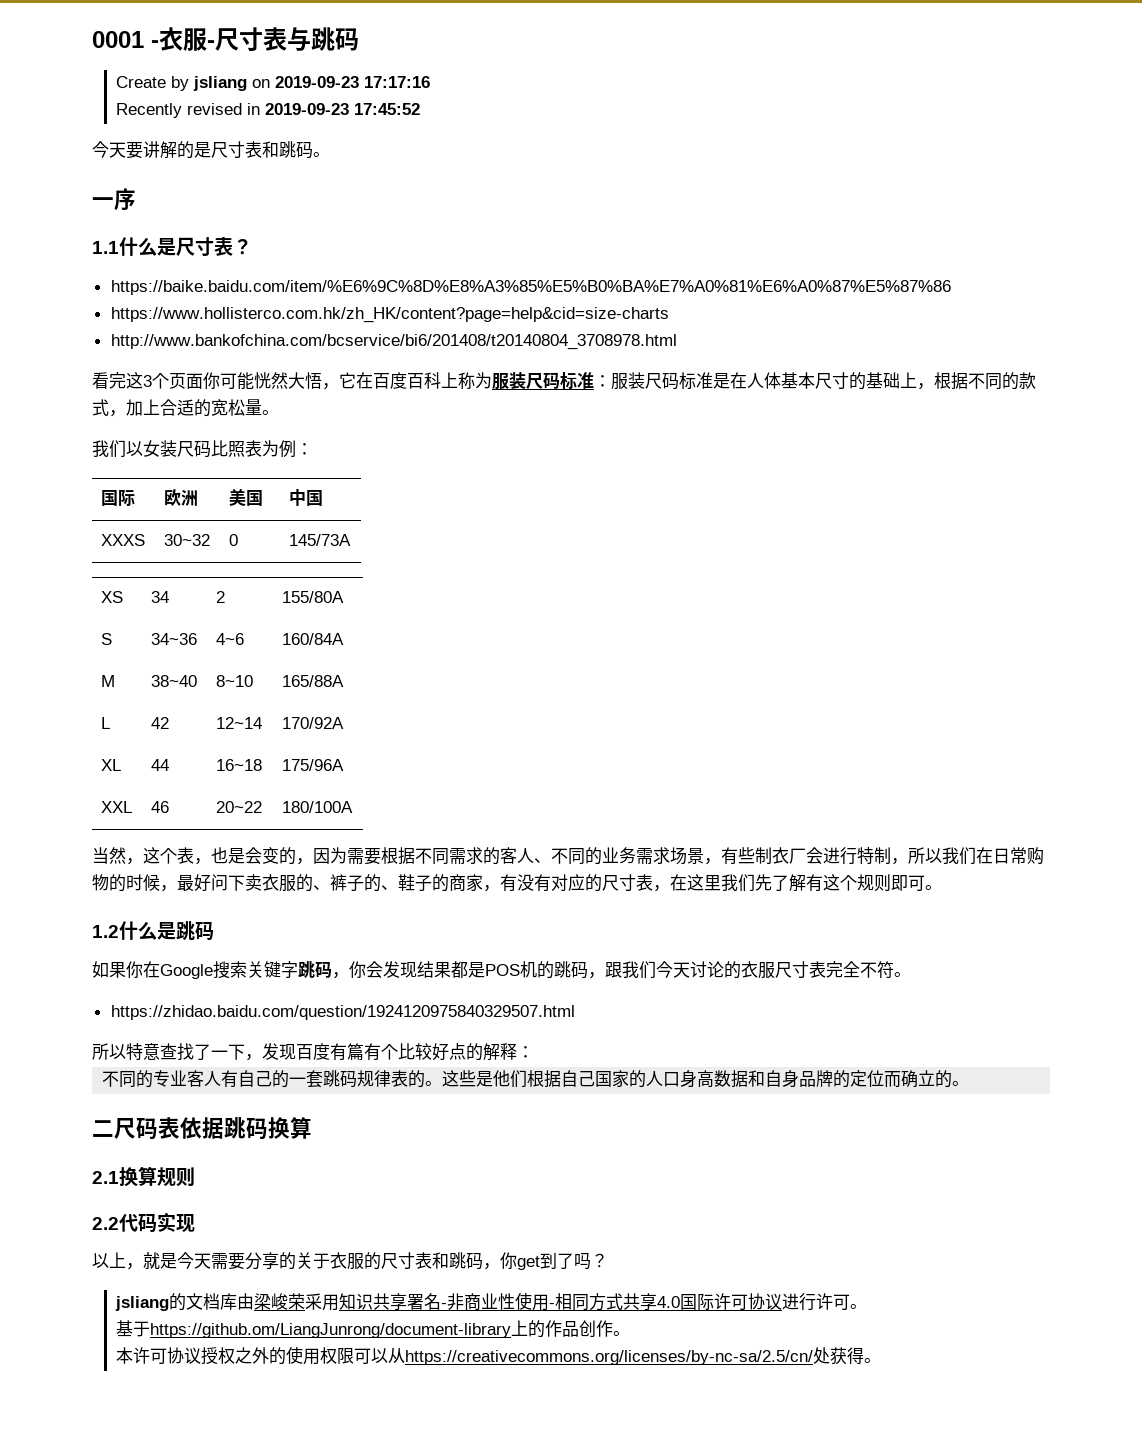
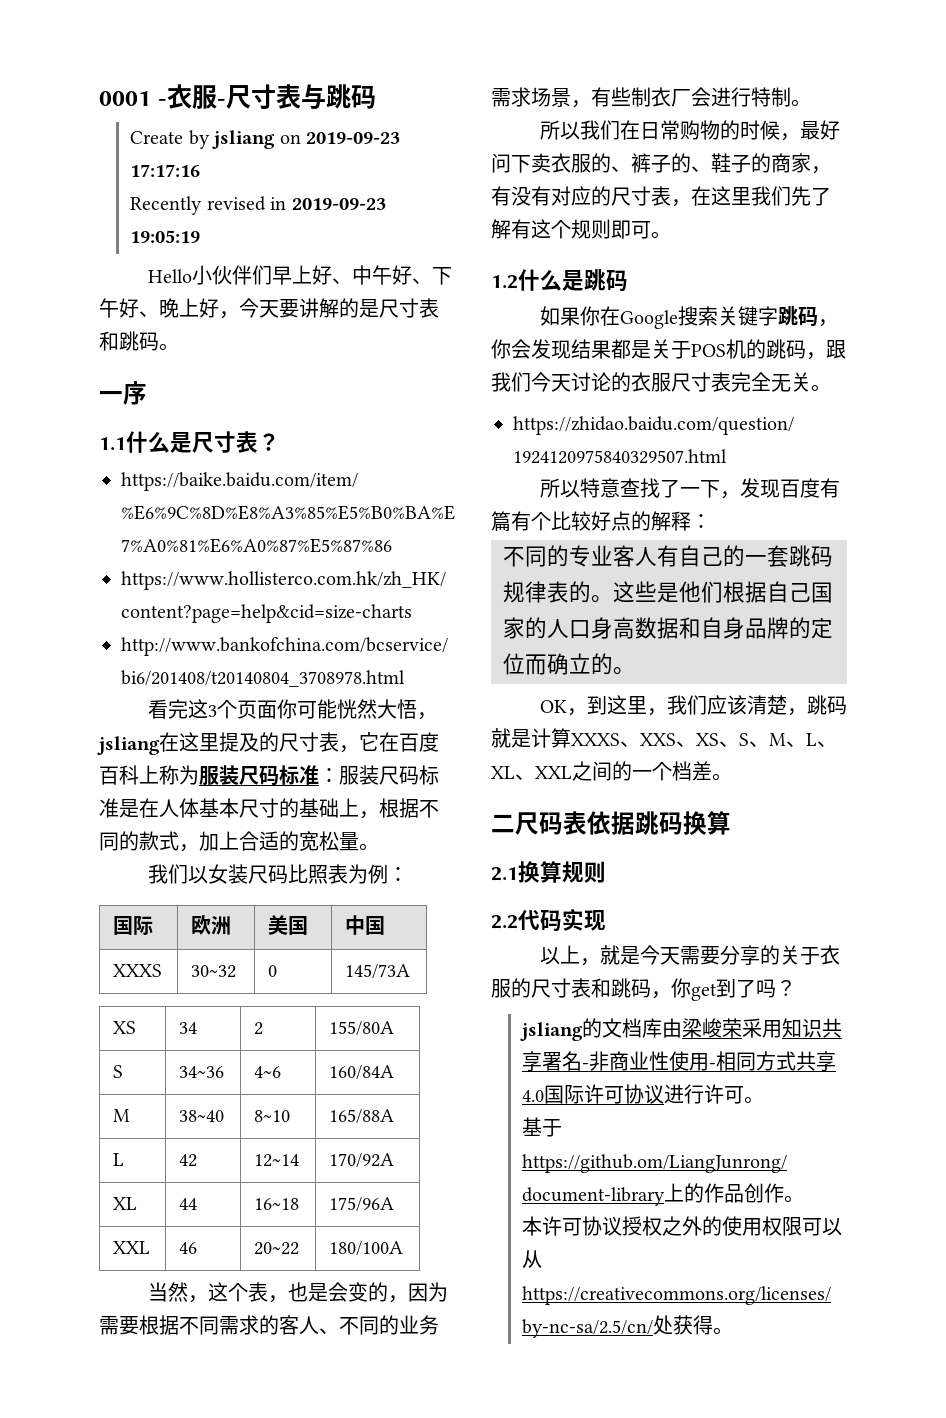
- Recently revised in 2019-09-23 17:45:52
- 今天要讲解的是尺寸表和跳码。
+ Recently revised in 2019-09-23 19:05:19
+ Hello小伙伴们早上好、中午好、下午好、晚上好，今天要讲解的是尺寸表和跳码。
- 看完这3个页面你可能恍然大悟，它在百度百科上称为服装尺码标准：服装尺码标准是在人体基本尺寸的基础上，根据不同的款式，加上合适的宽松量。
+ 看完这3个页面你可能恍然大悟，jsliang在这里提及的尺寸表，它在百度百科上称为服装尺码标准：服装尺码标准是在人体基本尺寸的基础上，根据不同的款式，加上合适的宽松量。
- 当然，这个表，也是会变的，因为需要根据不同需求的客人、不同的业务需求场景，有些制衣厂会进行特制，所以我们在日常购物的时候，最好问下卖衣服的、裤子的、鞋子的商家，有没有对应的尺寸表，在这里我们先了解有这个规则即可。
+ 当然，这个表，也是会变的，因为需要根据不同需求的客人、不同的业务需求场景，有些制衣厂会进行特制。
+ 所以我们在日常购物的时候，最好问下卖衣服的、裤子的、鞋子的商家，有没有对应的尺寸表，在这里我们先了解有这个规则即可。
- 如果你在Google搜索关键字跳码，你会发现结果都是POS机的跳码，跟我们今天讨论的衣服尺寸表完全不符。
+ 如果你在Google搜索关键字跳码，你会发现结果都是关于POS机的跳码，跟我们今天讨论的衣服尺寸表完全无关。
+ OK，到这里，我们应该清楚，跳码就是计算XXXS、XXS、XS、S、M、L、XL、XXL之间的一个档差。

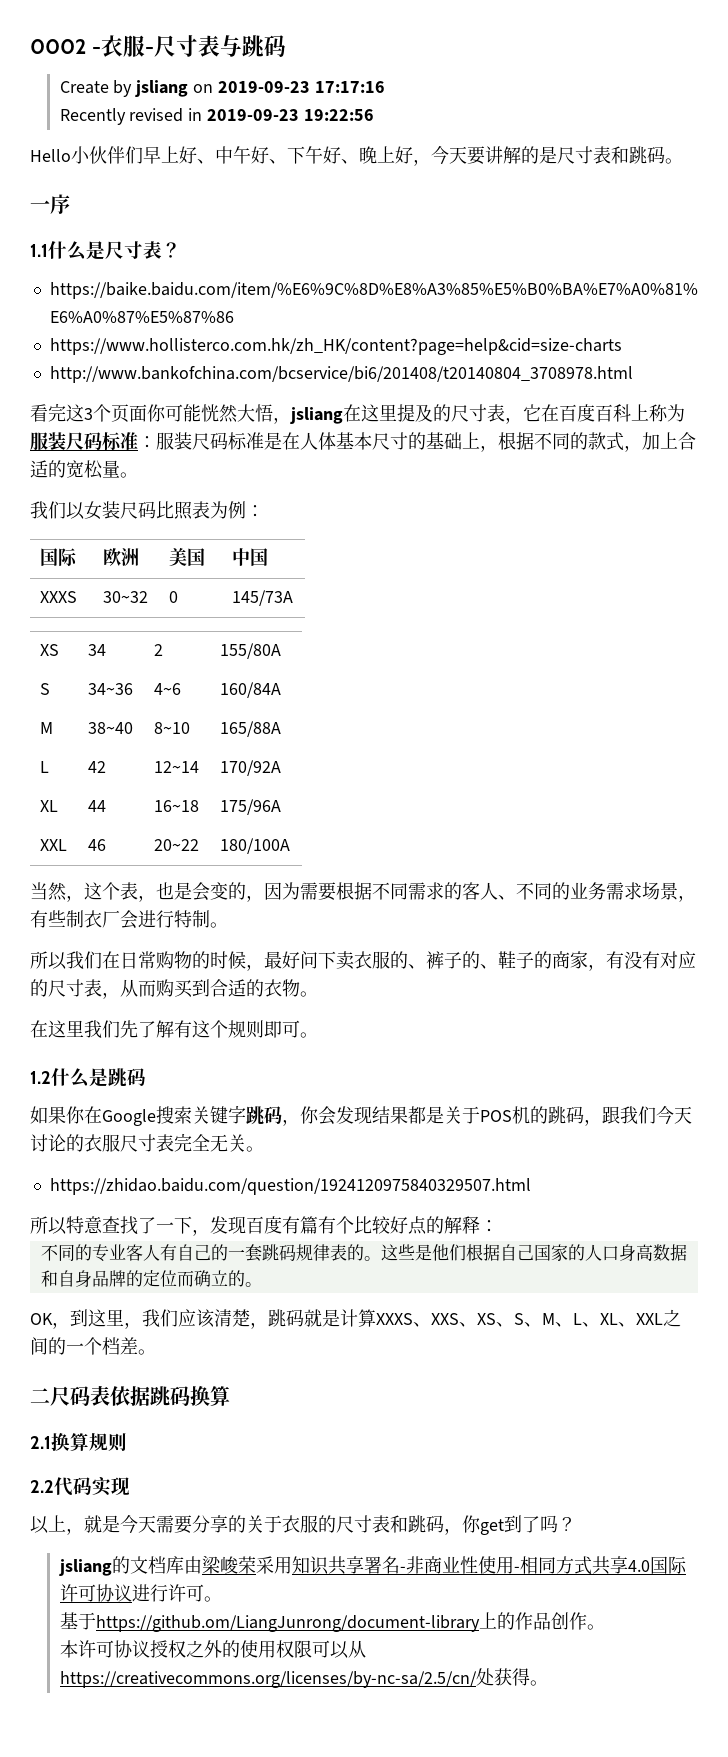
- 0001 -衣服-尺寸表与跳码
+ 0002 -衣服-尺寸表与跳码
- Recently revised in 2019-09-23 19:05:19
+ Recently revised in 2019-09-23 19:22:56
- 所以我们在日常购物的时候，最好问下卖衣服的、裤子的、鞋子的商家，有没有对应的尺寸表，在这里我们先了解有这个规则即可。
+ 所以我们在日常购物的时候，最好问下卖衣服的、裤子的、鞋子的商家，有没有对应的尺寸表，从而购买到合适的衣物。
+ 在这里我们先了解有这个规则即可。

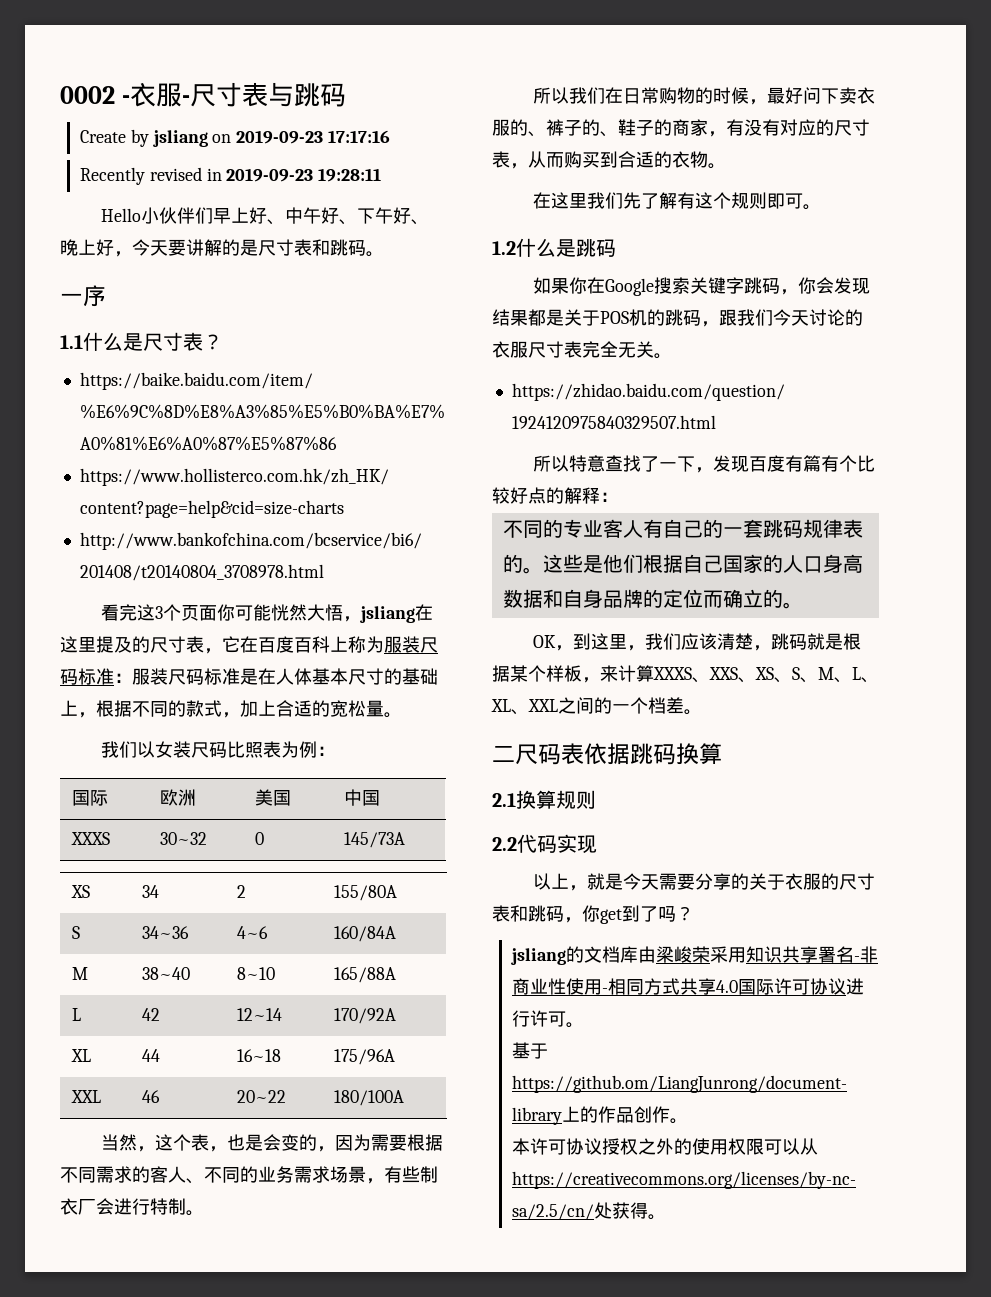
- Recently revised in 2019-09-23 19:22:56
+ Recently revised in 2019-09-23 19:28:11
- OK，到这里，我们应该清楚，跳码就是计算XXXS、XXS、XS、S、M、L、XL、XXL之间的一个档差。
+ OK，到这里，我们应该清楚，跳码就是根据某个样板，来计算XXXS、XXS、XS、S、M、L、XL、XXL之间的一个档差。

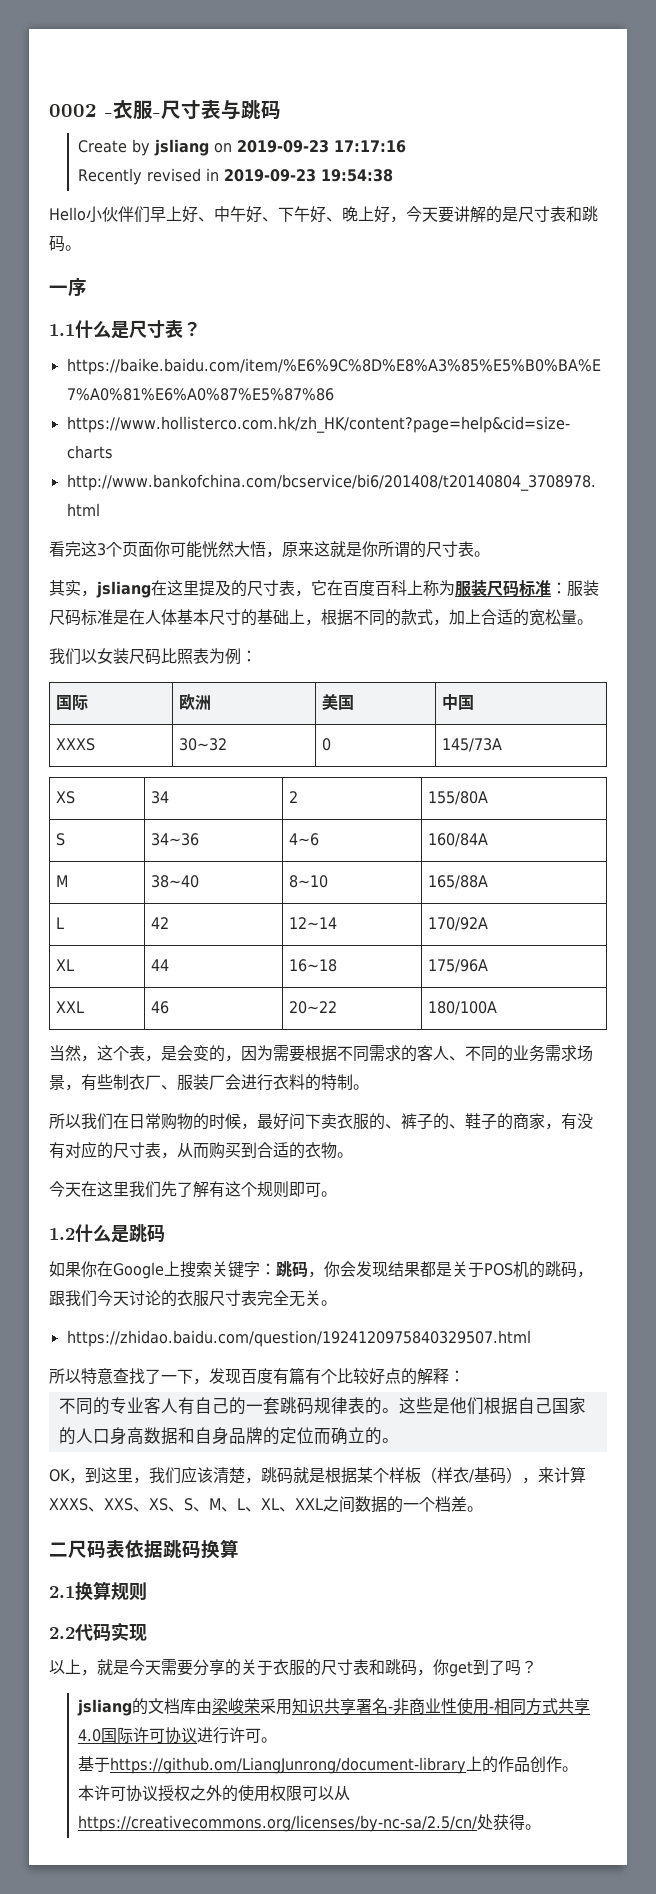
- Recently revised in 2019-09-23 19:28:11
+ Recently revised in 2019-09-23 19:54:38
- 看完这3个页面你可能恍然大悟，jsliang在这里提及的尺寸表，它在百度百科上称为服装尺码标准：服装尺码标准是在人体基本尺寸的基础上，根据不同的款式，加上合适的宽松量。
+ 看完这3个页面你可能恍然大悟，原来这就是你所谓的尺寸表。
+ 其实，jsliang在这里提及的尺寸表，它在百度百科上称为服装尺码标准：服装尺码标准是在人体基本尺寸的基础上，根据不同的款式，加上合适的宽松量。
- 当然，这个表，也是会变的，因为需要根据不同需求的客人、不同的业务需求场景，有些制衣厂会进行特制。
+ 当然，这个表，是会变的，因为需要根据不同需求的客人、不同的业务需求场景，有些制衣厂、服装厂会进行衣料的特制。
- 在这里我们先了解有这个规则即可。
+ 今天在这里我们先了解有这个规则即可。
- 如果你在Google搜索关键字跳码，你会发现结果都是关于POS机的跳码，跟我们今天讨论的衣服尺寸表完全无关。
+ 如果你在Google上搜索关键字：跳码，你会发现结果都是关于POS机的跳码，跟我们今天讨论的衣服尺寸表完全无关。
- OK，到这里，我们应该清楚，跳码就是根据某个样板，来计算XXXS、XXS、XS、S、M、L、XL、XXL之间的一个档差。
+ OK，到这里，我们应该清楚，跳码就是根据某个样板（样衣/基码），来计算XXXS、XXS、XS、S、M、L、XL、XXL之间数据的一个档差。

